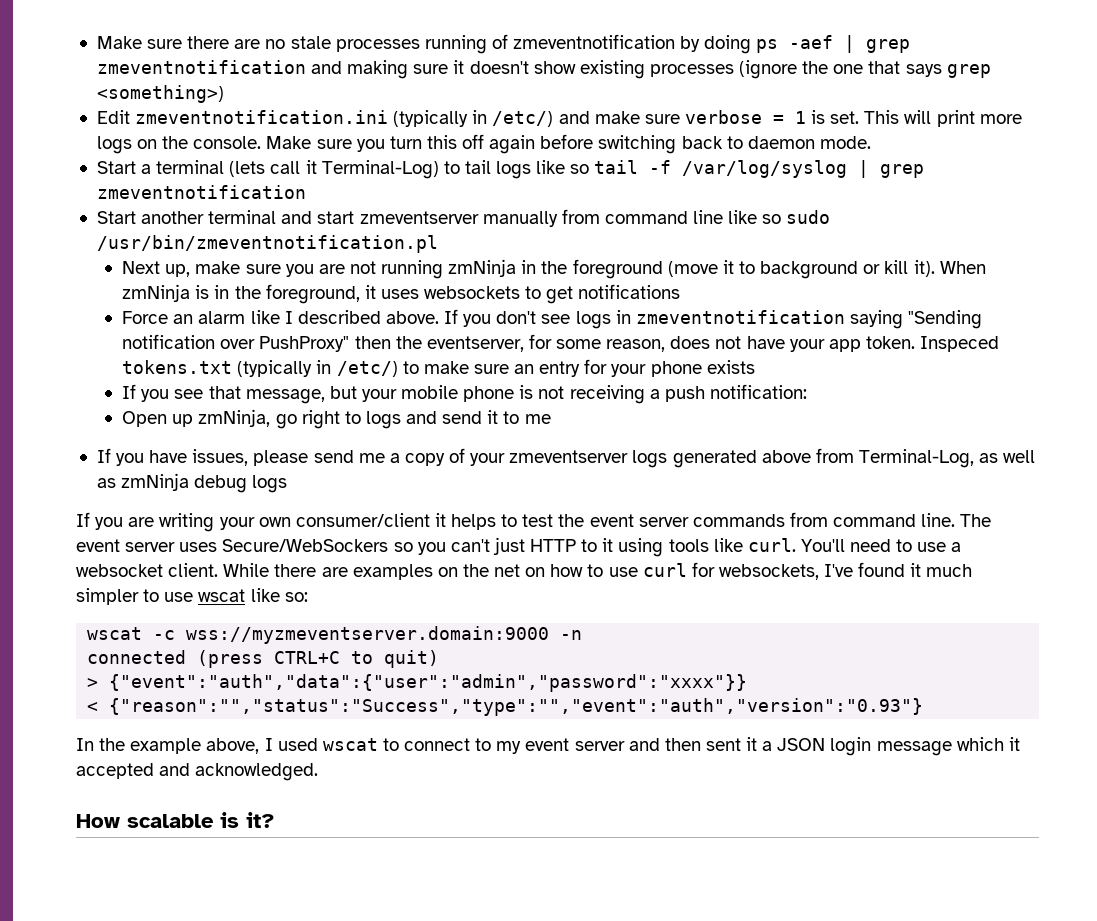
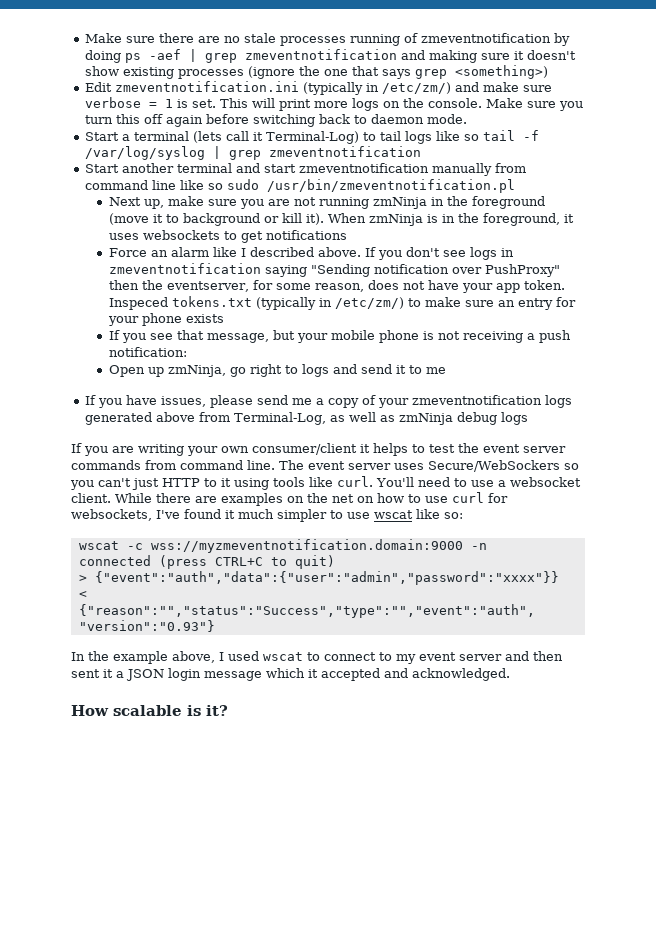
- Edit zmeventnotification.ini (typically in /etc/) and make sure verbose = 1 is set.
+ Edit zmeventnotification.ini (typically in /etc/zm/) and make sure verbose = 1 is set.
- Start another terminal and start zmeventserver manually from command line like so sudo /usr/bin/zmeventnotification.pl
+ Start another terminal and start zmeventnotification manually from command line like so sudo /usr/bin/zmeventnotification.pl
- Inspeced tokens.txt (typically in /etc/) to make sure an entry for your phone exists
+ Inspeced tokens.txt (typically in /etc/zm/) to make sure an entry for your phone exists
- If you have issues, please send me a copy of your zmeventserver logs generated above from Terminal-Log, as well as zmNinja debug logs
+ If you have issues, please send me a copy of your zmeventnotification logs generated above from Terminal-Log, as well as zmNinja debug logs
- wscat -c wss://myzmeventserver.domain:9000 -n
+ wscat -c wss://myzmeventnotification.domain:9000 -n

